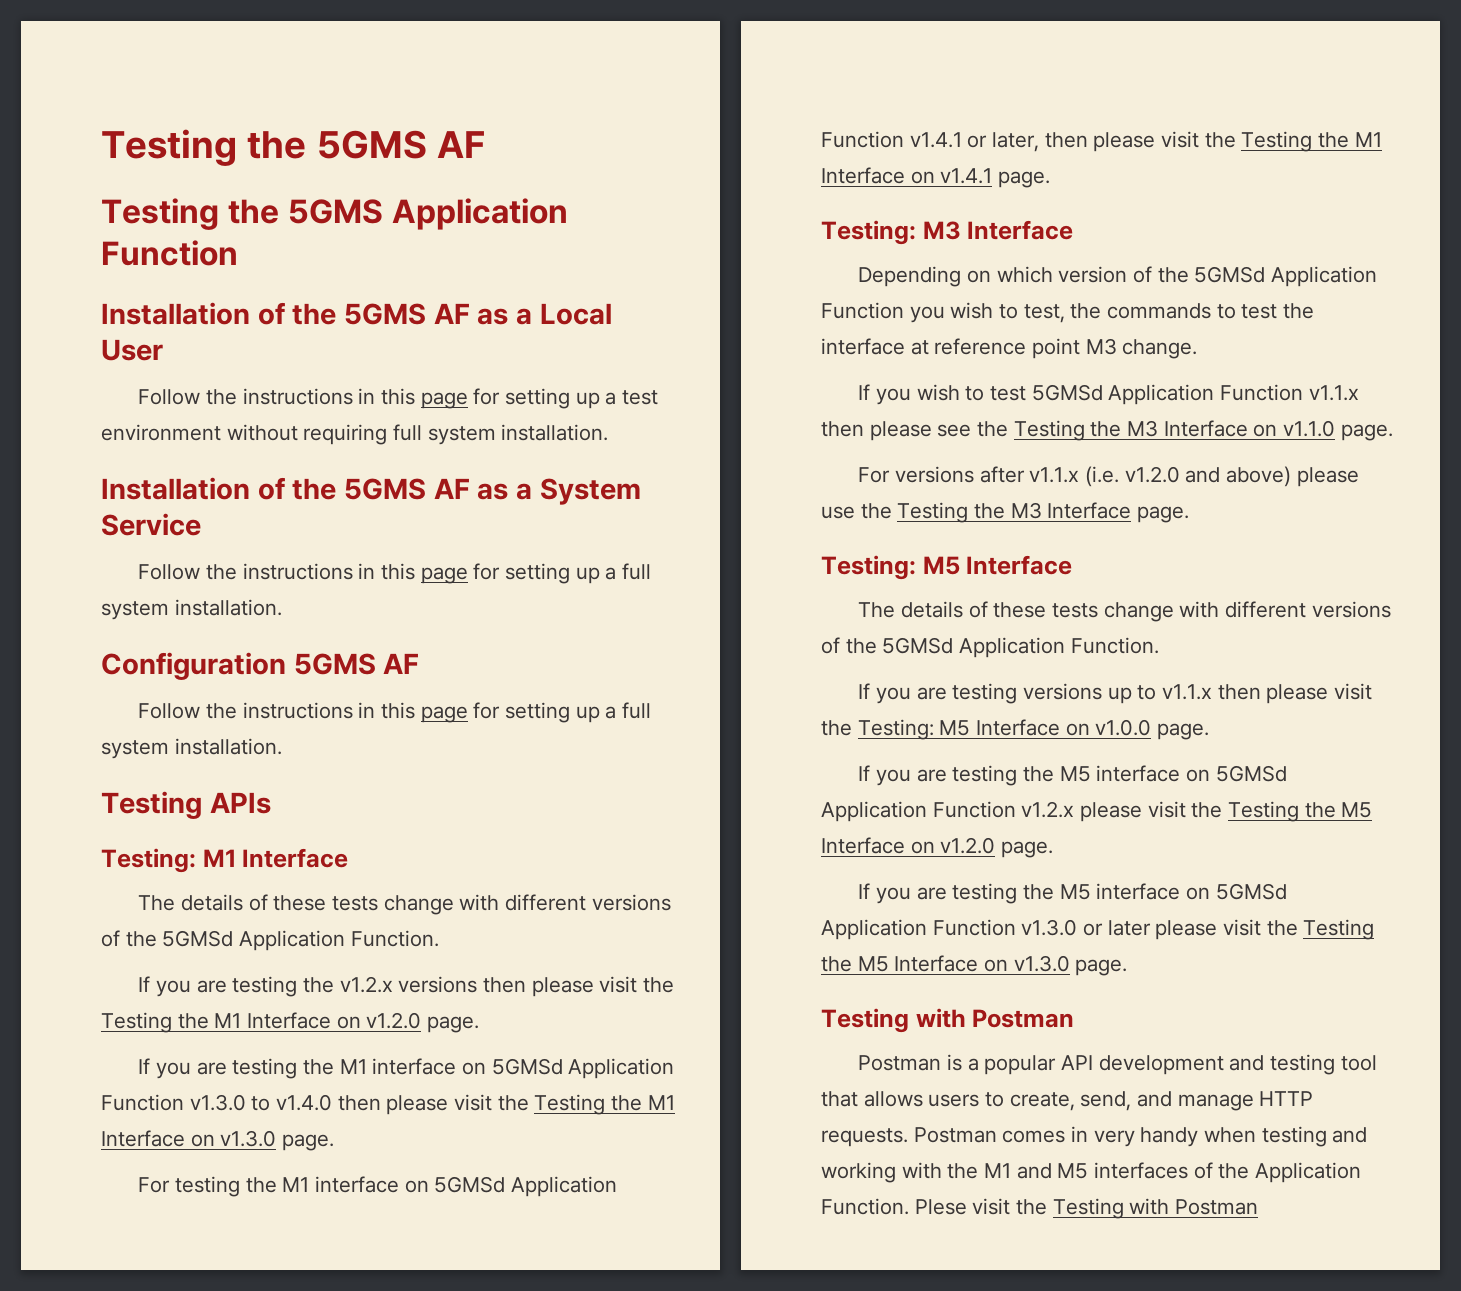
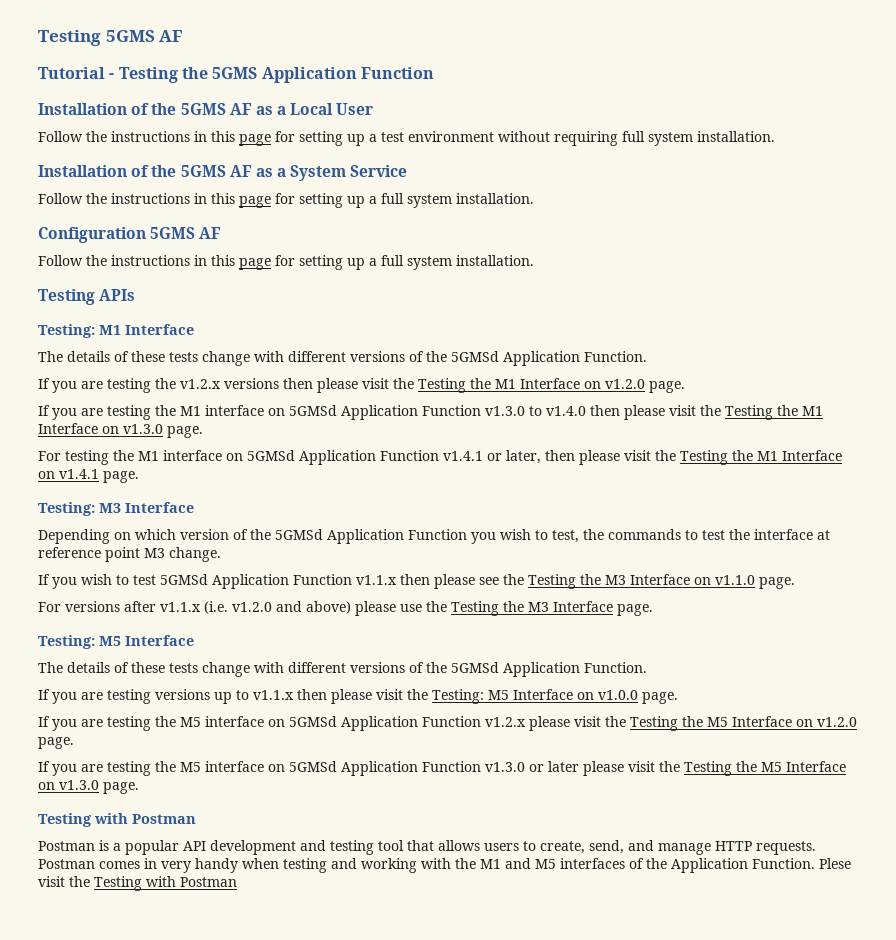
- Testing the 5GMS AF
- Testing the 5GMS Application Function
+ Testing 5GMS AF
+ Tutorial - Testing the 5GMS Application Function

